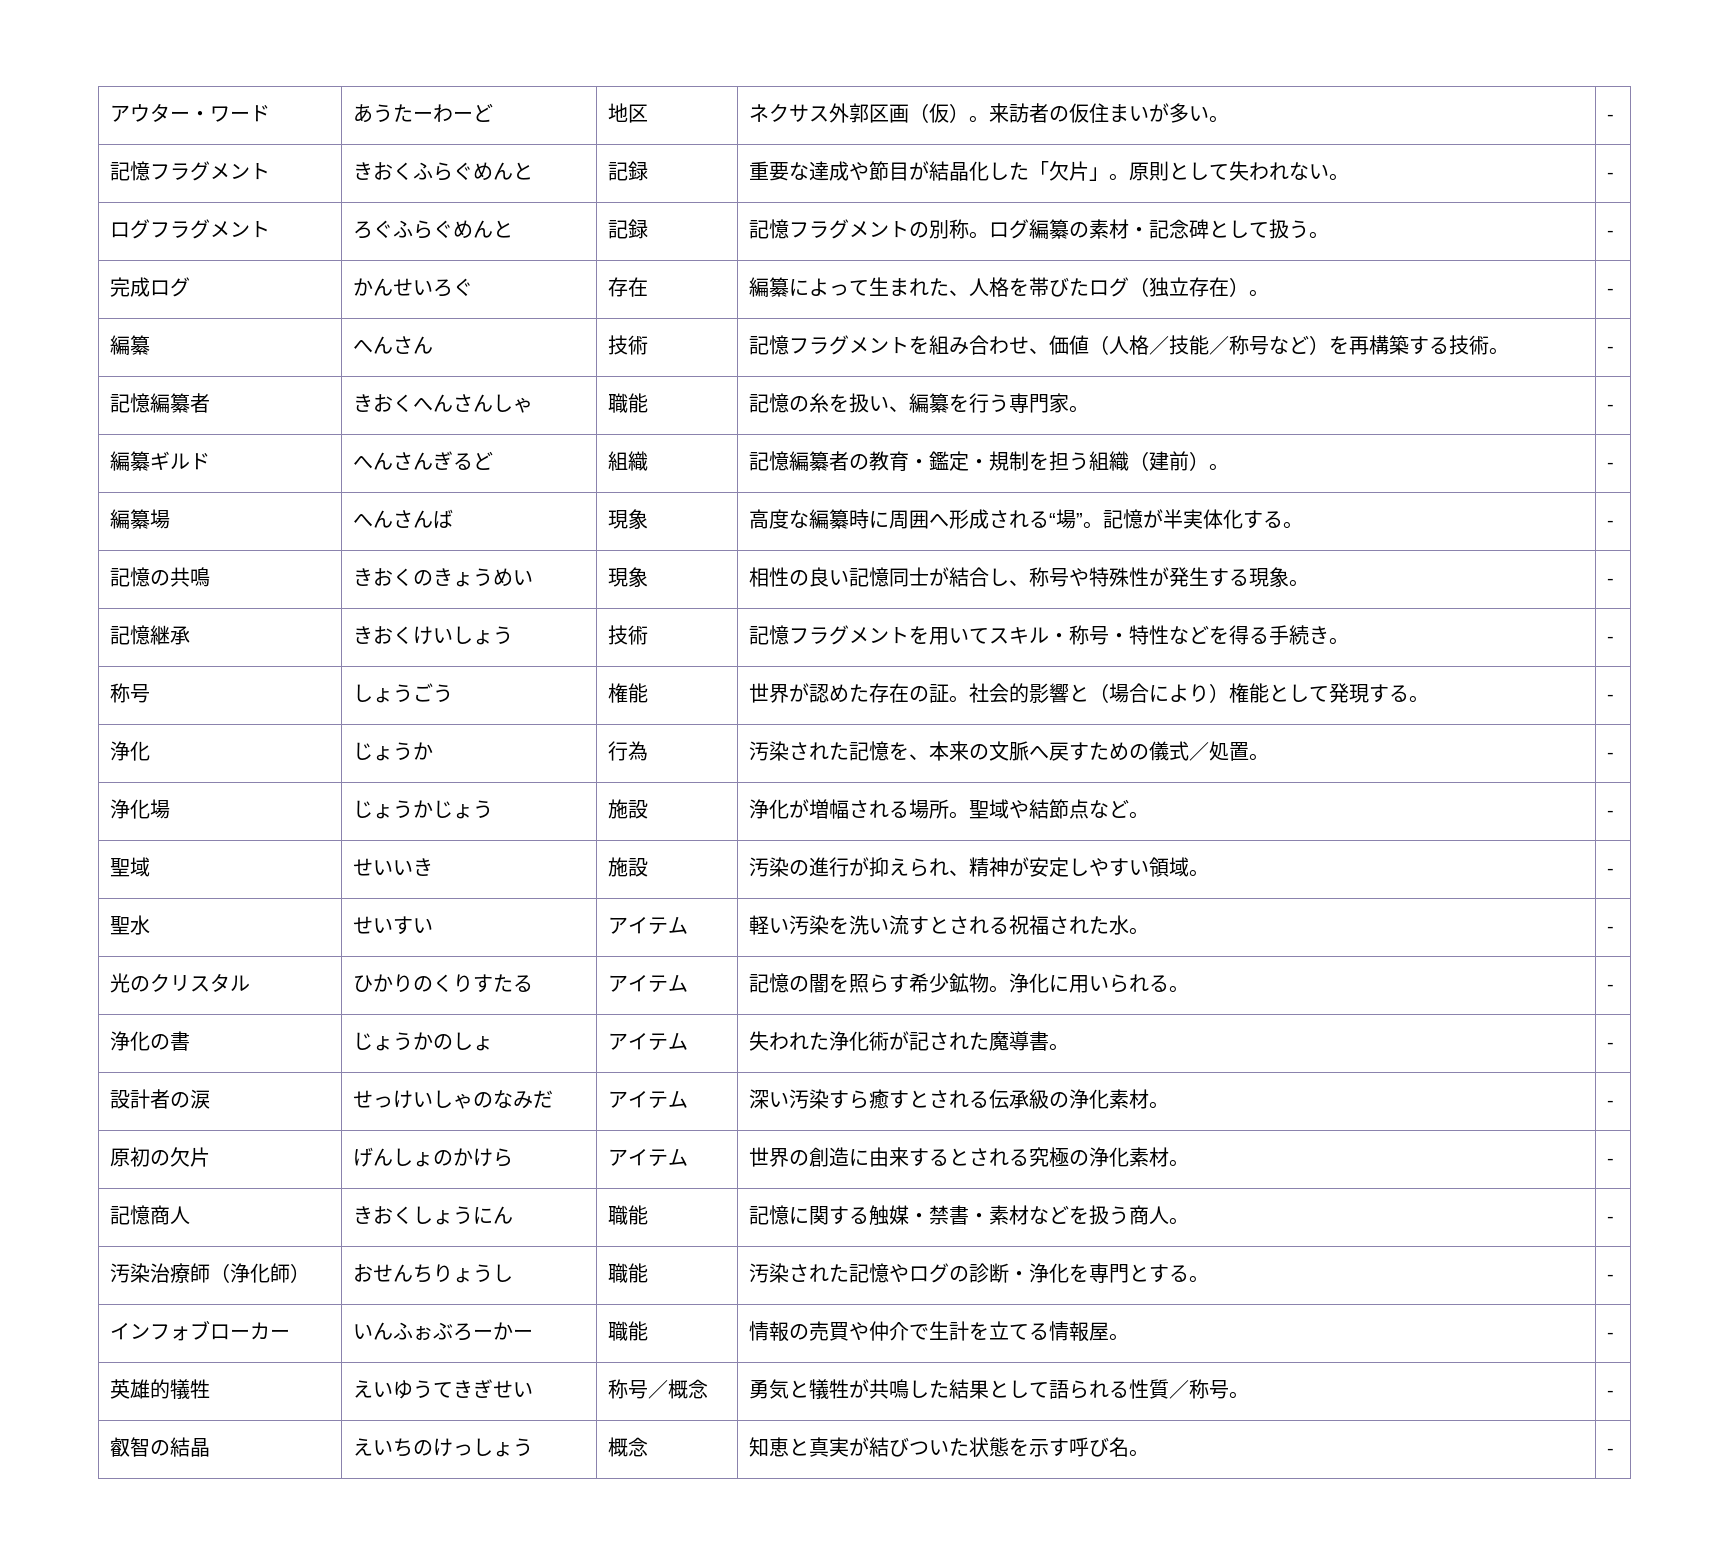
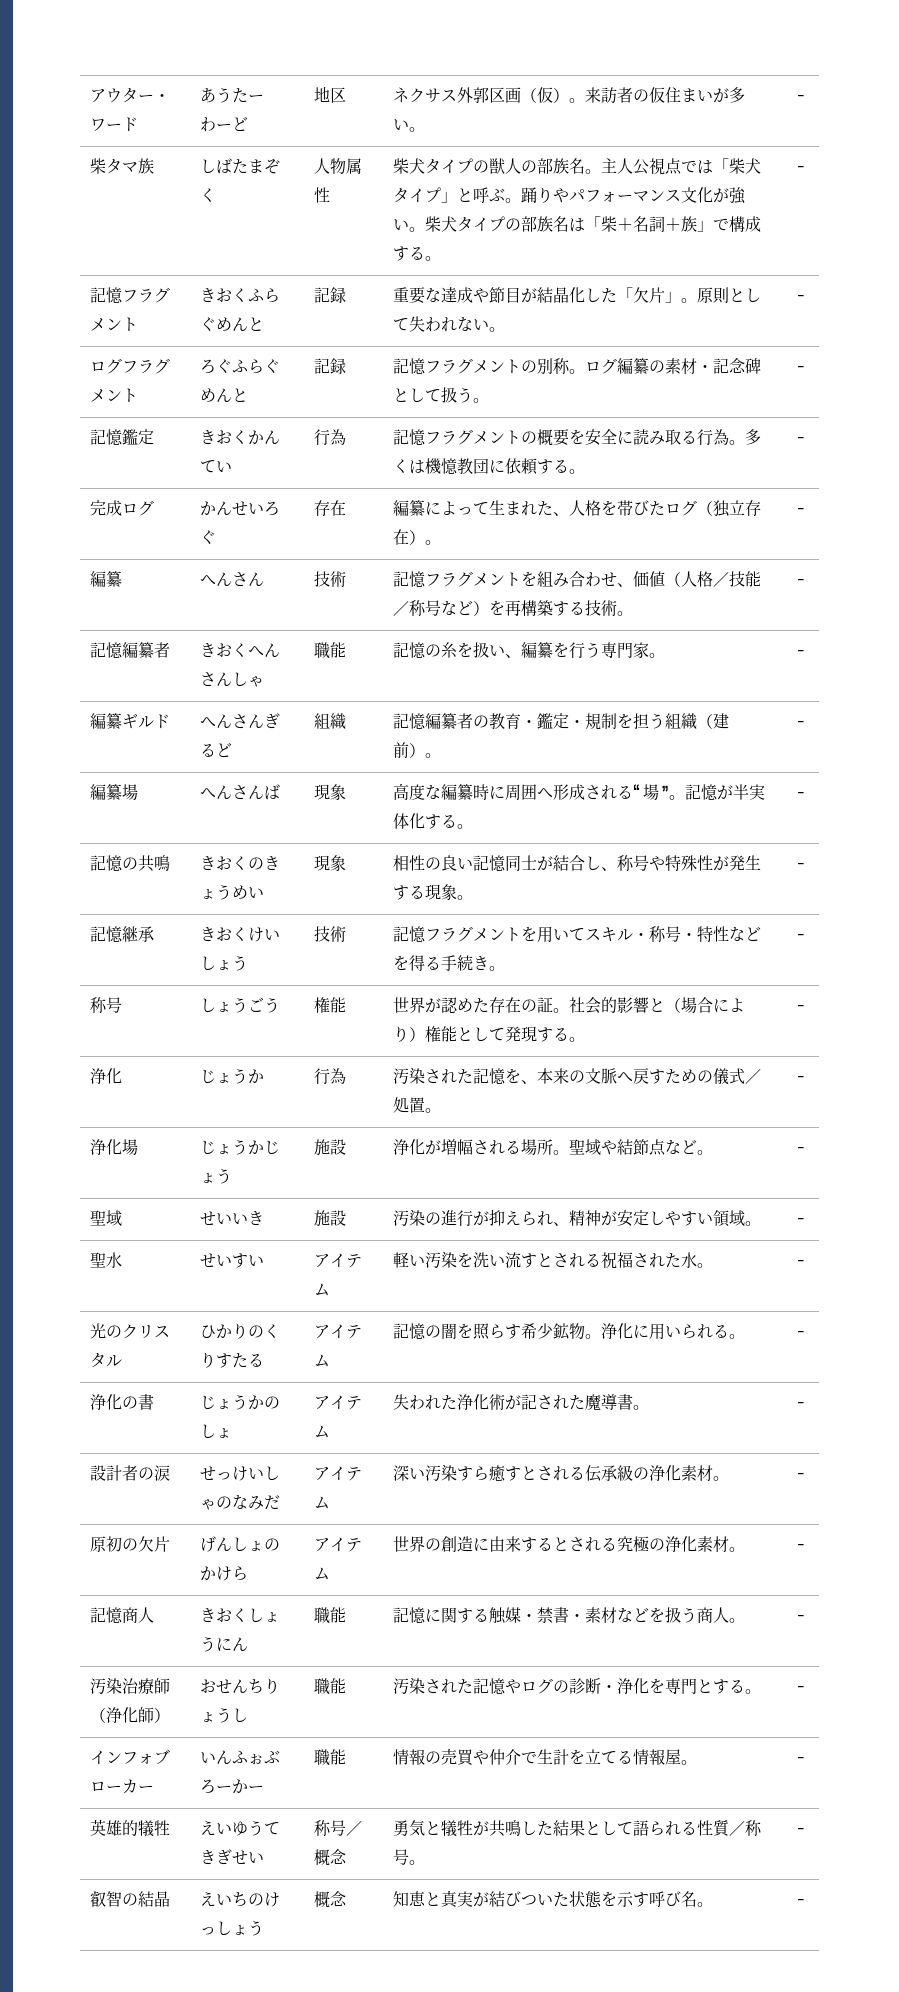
+ 柴タマ族 | しばたまぞく | 人物属性 | 柴犬タイプの獣人の部族名。主人公視点では「柴犬タイプ」と呼ぶ。踊りやパフォーマンス文化が強い。柴犬タイプの部族名は「柴＋名詞＋族」で構成する。 | -
+ 記憶鑑定 | きおくかんてい | 行為 | 記憶フラグメントの概要を安全に読み取る行為。多くは機憶教団に依頼する。 | -

